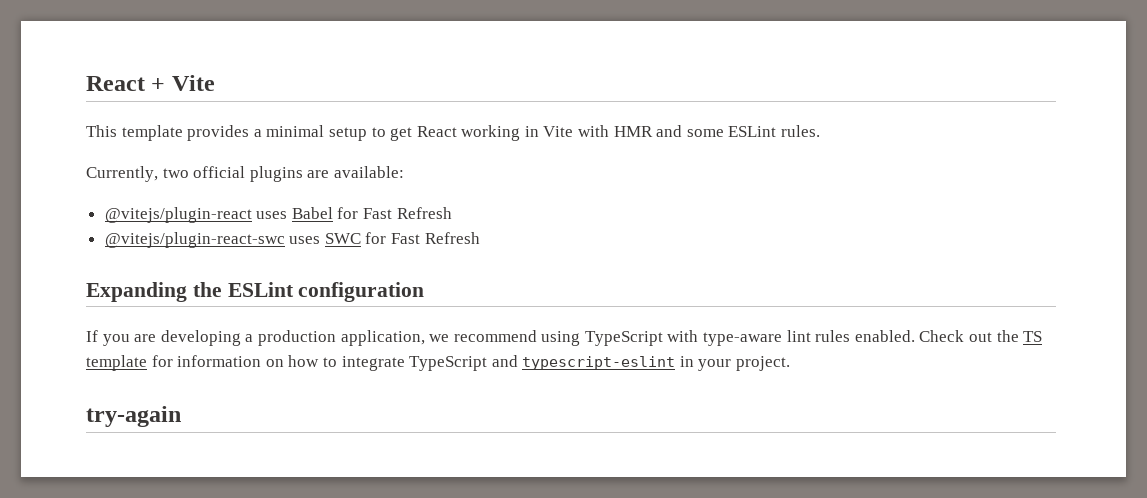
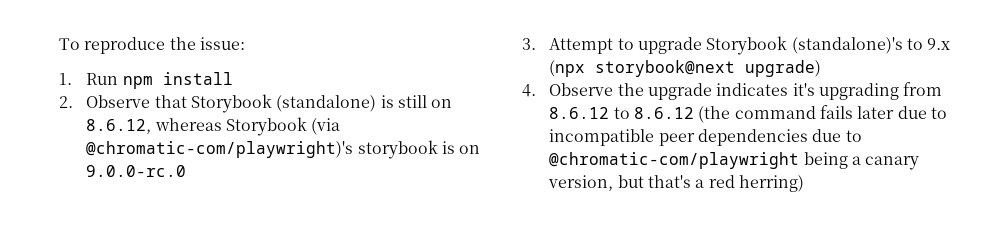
- React + Vite
- This template provides a minimal setup to get React working in Vite with HMR and some ESLint rules.
- Currently, two official plugins are available:
- @vitejs/plugin-react uses Babel for Fast Refresh
- @vitejs/plugin-react-swc uses SWC for Fast Refresh
- Expanding the ESLint configuration
- If you are developing a production application, we recommend using TypeScript with type-aware lint rules enabled. Check out the TS template for information on how to integrate TypeScript and typescript-eslint in your project.
- try-again
+ To reproduce the issue:
+ 1. Run npm install
+ 2. Observe that Storybook (standalone) is still on 8.6.12, whereas Storybook (via @chromatic-com/playwright)'s storybook is on 9.0.0-rc.0
+ 3. Attempt to upgrade Storybook (standalone)'s to 9.x (npx storybook@next upgrade)
+ 4. Observe the upgrade indicates it's upgrading from 8.6.12 to 8.6.12 (the command fails later due to incompatible peer dependencies due to @chromatic-com/playwright being a canary version, but that's a red herring)

